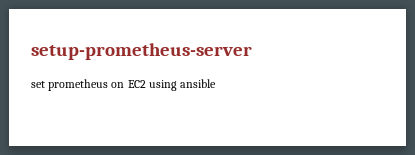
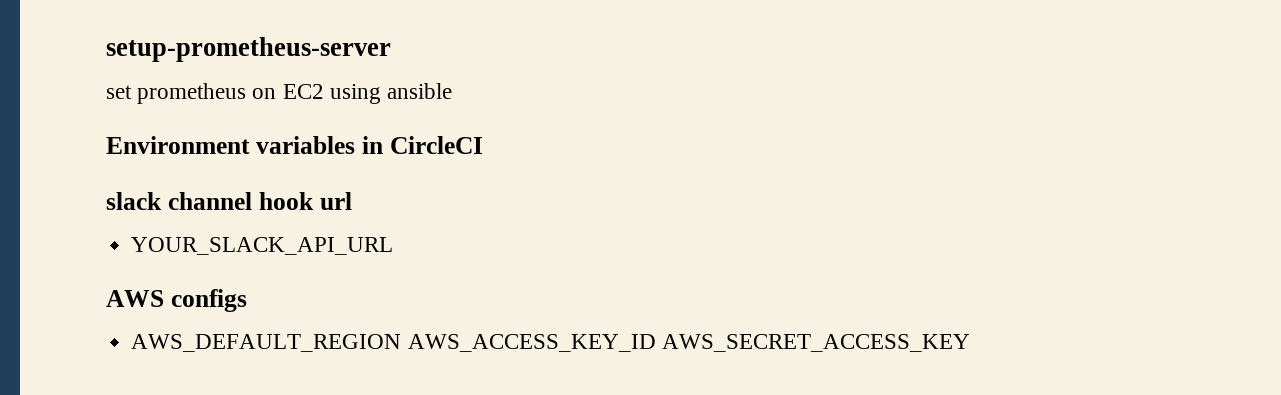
+ Environment variables in CircleCI
+ slack channel hook url
+ YOUR_SLACK_API_URL
+ AWS configs
+ AWS_DEFAULT_REGION AWS_ACCESS_KEY_ID AWS_SECRET_ACCESS_KEY

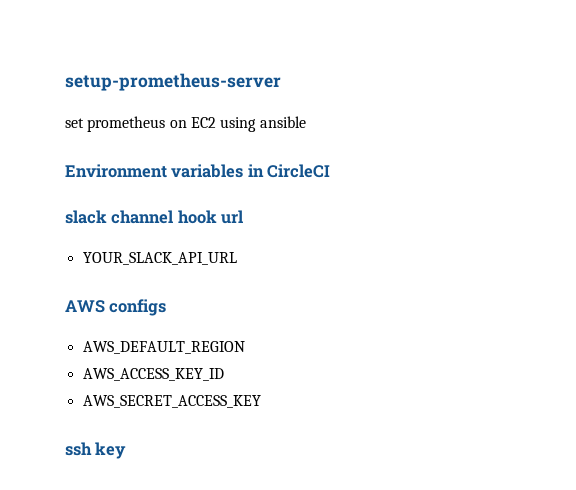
- AWS_DEFAULT_REGION AWS_ACCESS_KEY_ID AWS_SECRET_ACCESS_KEY
+ AWS_DEFAULT_REGION
+ AWS_ACCESS_KEY_ID
+ AWS_SECRET_ACCESS_KEY
+ ssh key

